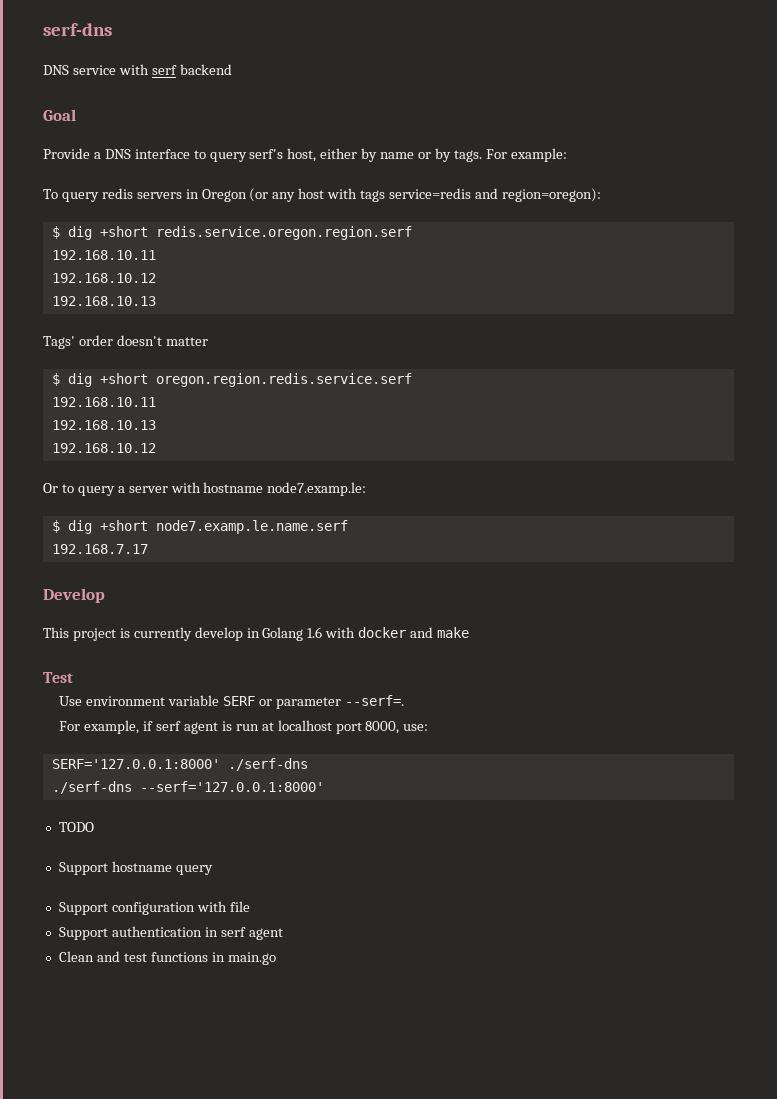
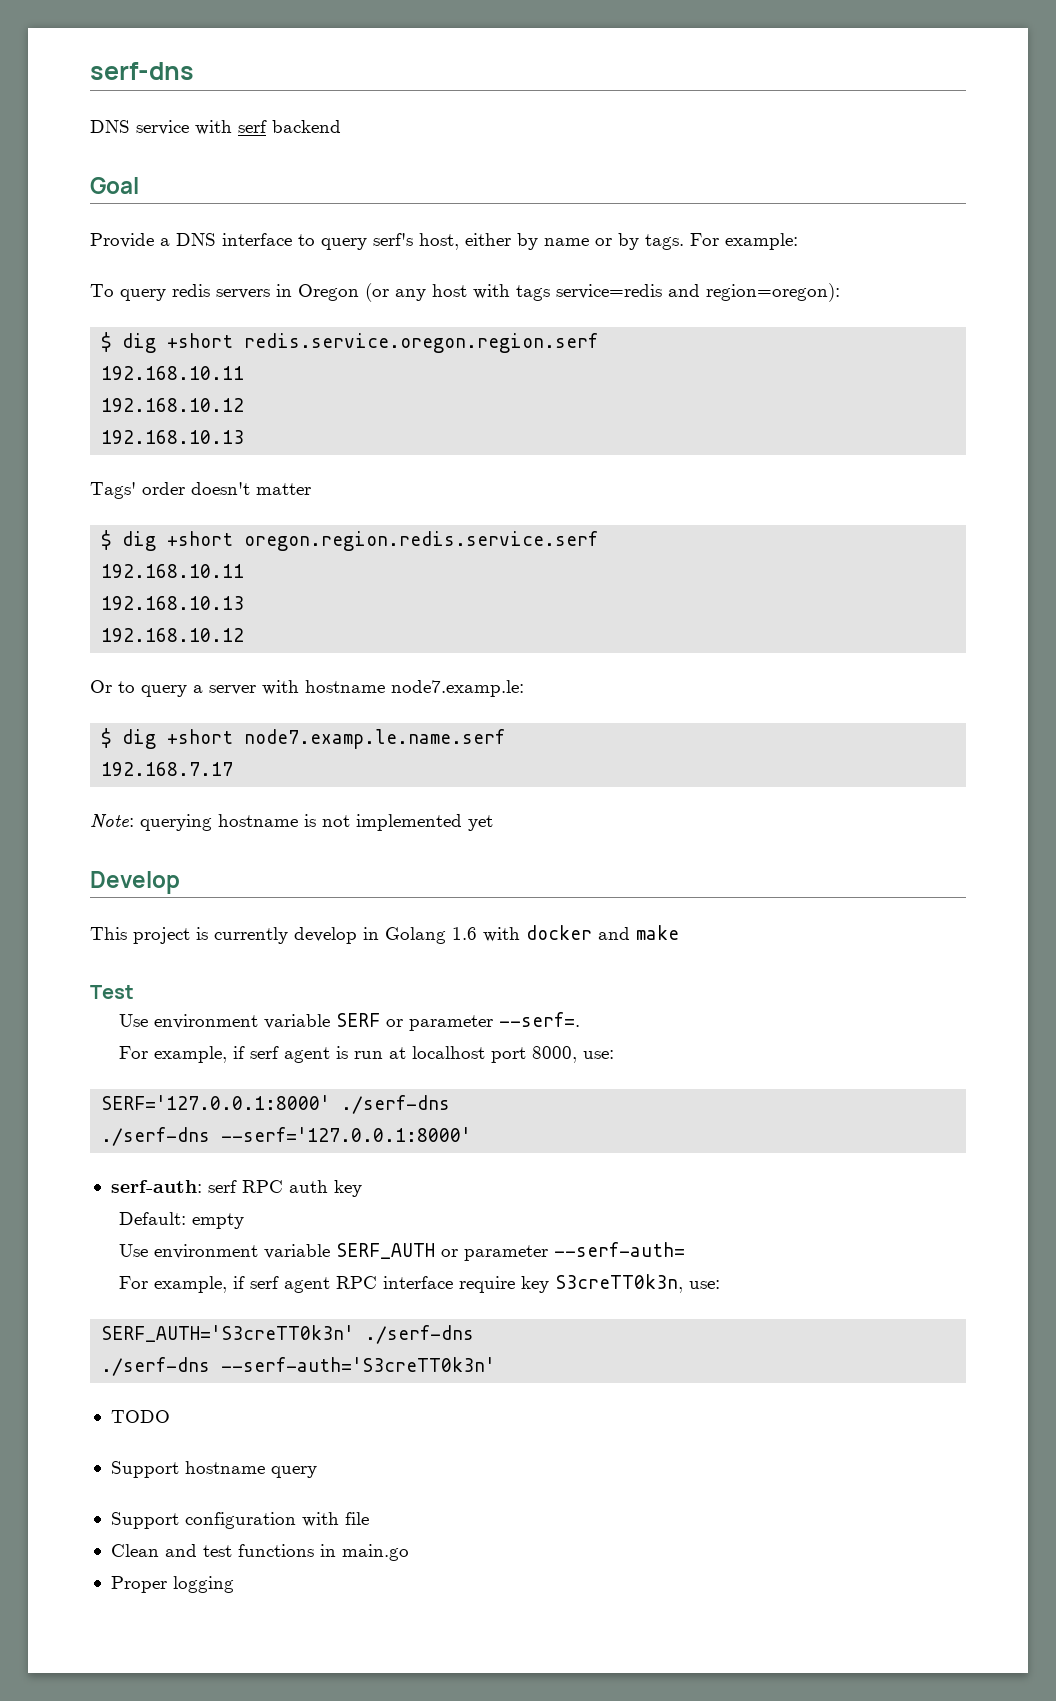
+ Note: querying hostname is not implemented yet
+ serf-auth: serf RPC auth key
+ Default: empty
+ Use environment variable SERF_AUTH or parameter --serf-auth=
+ For example, if serf agent RPC interface require key S3creTT0k3n, use:
+ SERF_AUTH='S3creTT0k3n' ./serf-dns
+ ./serf-dns --serf-auth='S3creTT0k3n'
- Support authentication in serf agent
+ Proper logging

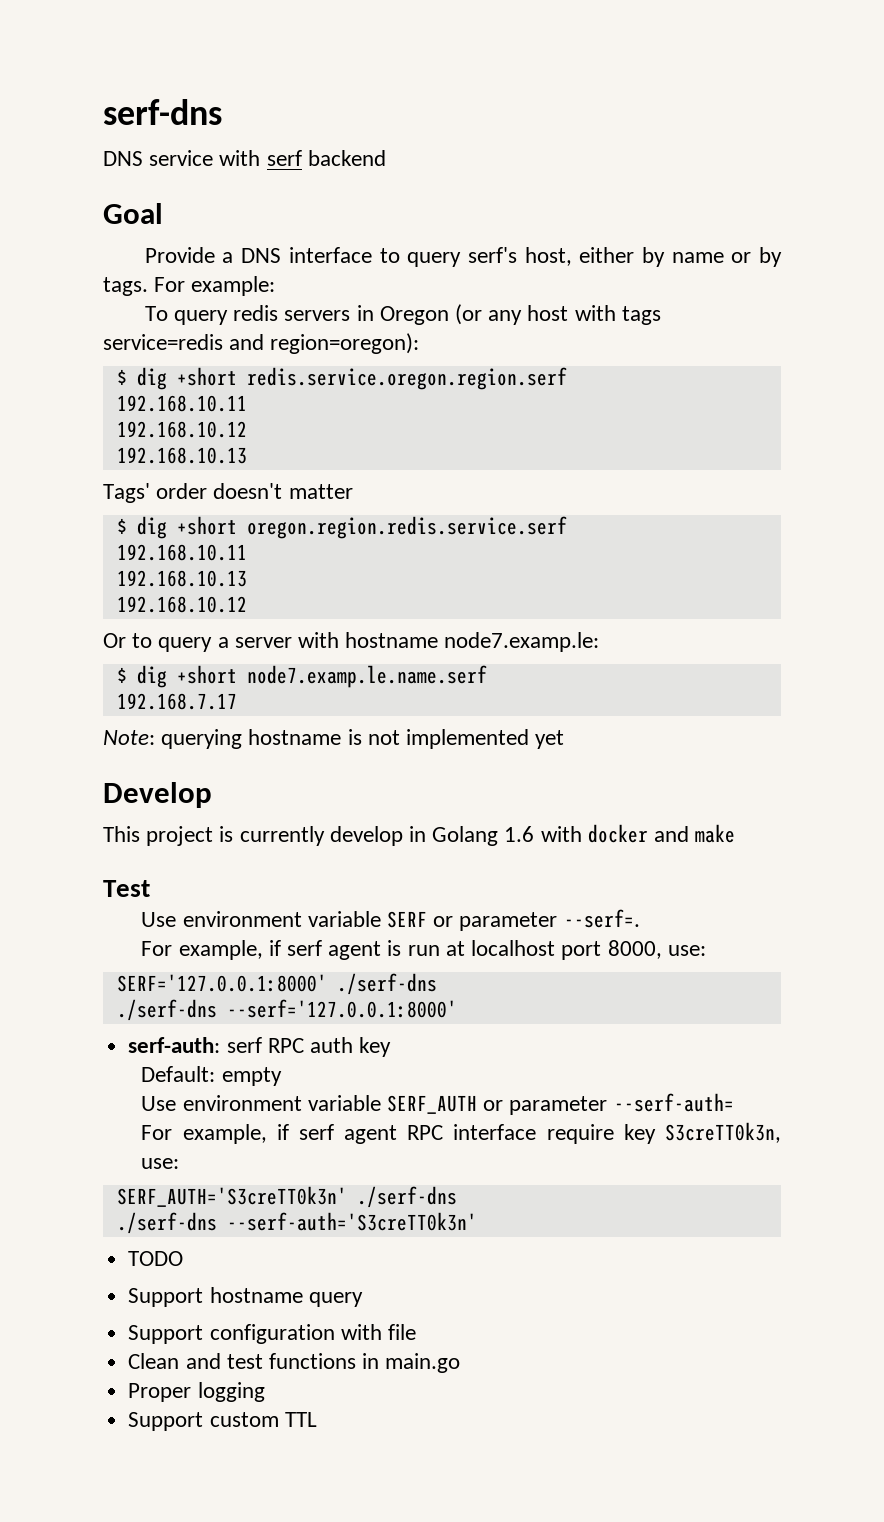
+ Support custom TTL

